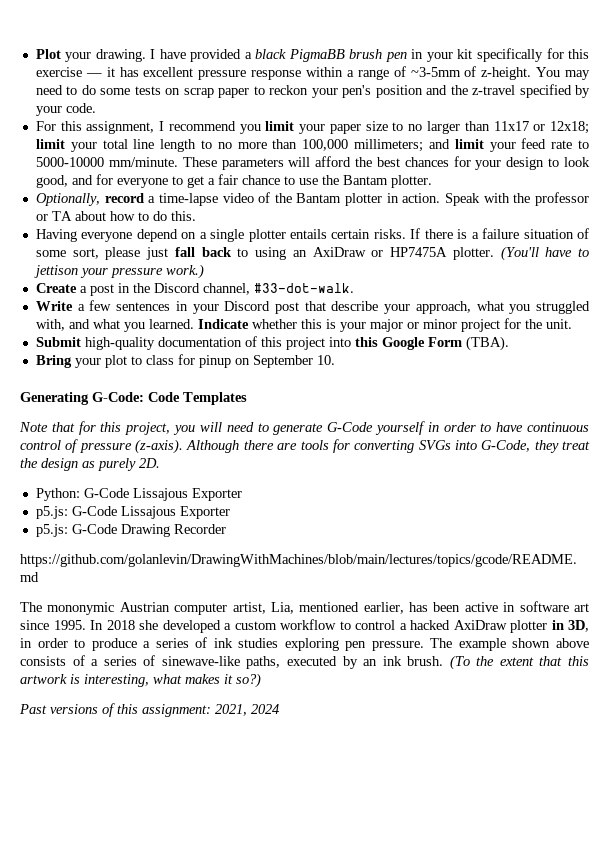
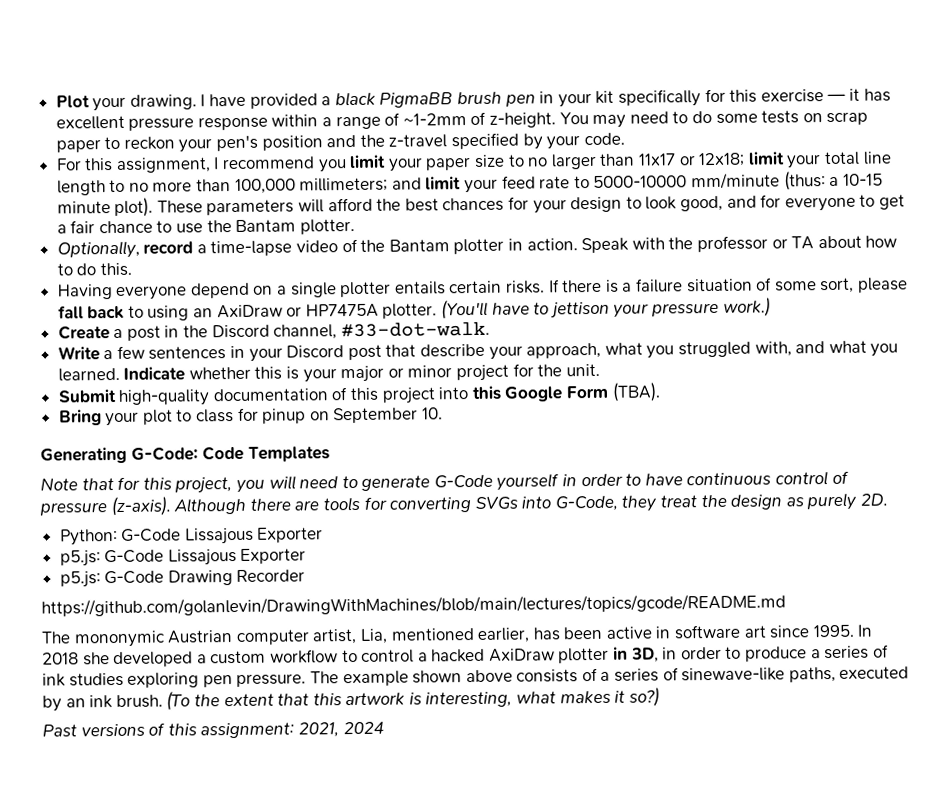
- I have provided a black PigmaBB brush pen in your kit specifically for this exercise — it has excellent pressure response within a range of ~3-5mm of z-height.
+ I have provided a black PigmaBB brush pen in your kit specifically for this exercise — it has excellent pressure response within a range of ~1-2mm of z-height.
- For this assignment, I recommend you limit your paper size to no larger than 11x17 or 12x18; limit your total line length to no more than 100,000 millimeters; and limit your feed rate to 5000-10000 mm/minute.
+ For this assignment, I recommend you limit your paper size to no larger than 11x17 or 12x18; limit your total line length to no more than 100,000 millimeters; and limit your feed rate to 5000-10000 mm/minute (thus: a 10-15 minute plot).
- If there is a failure situation of some sort, please just fall back to using an AxiDraw or HP7475A plotter.
+ If there is a failure situation of some sort, please fall back to using an AxiDraw or HP7475A plotter.

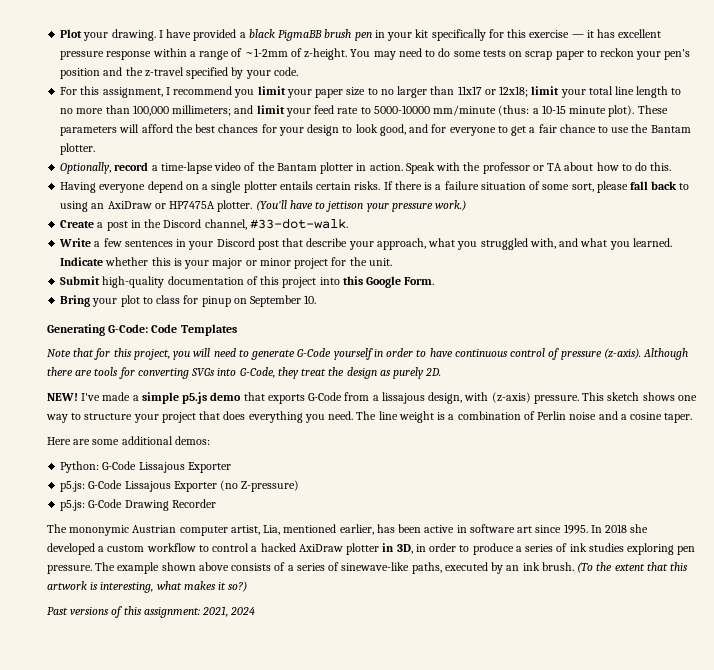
- Submit high-quality documentation of this project into this Google Form (TBA).
+ Submit high-quality documentation of this project into this Google Form.
+ NEW! I've made a simple p5.js demo that exports G-Code from a lissajous design, with (z-axis) pressure. This sketch shows one way to structure your project that does everything you need. The line weight is a combination of Perlin noise and a cosine taper.
+ Here are some additional demos:
- p5.js: G-Code Lissajous Exporter
+ p5.js: G-Code Lissajous Exporter (no Z-pressure)
- https://github.com/golanlevin/DrawingWithMachines/blob/main/lectures/topics/gcode/README.md

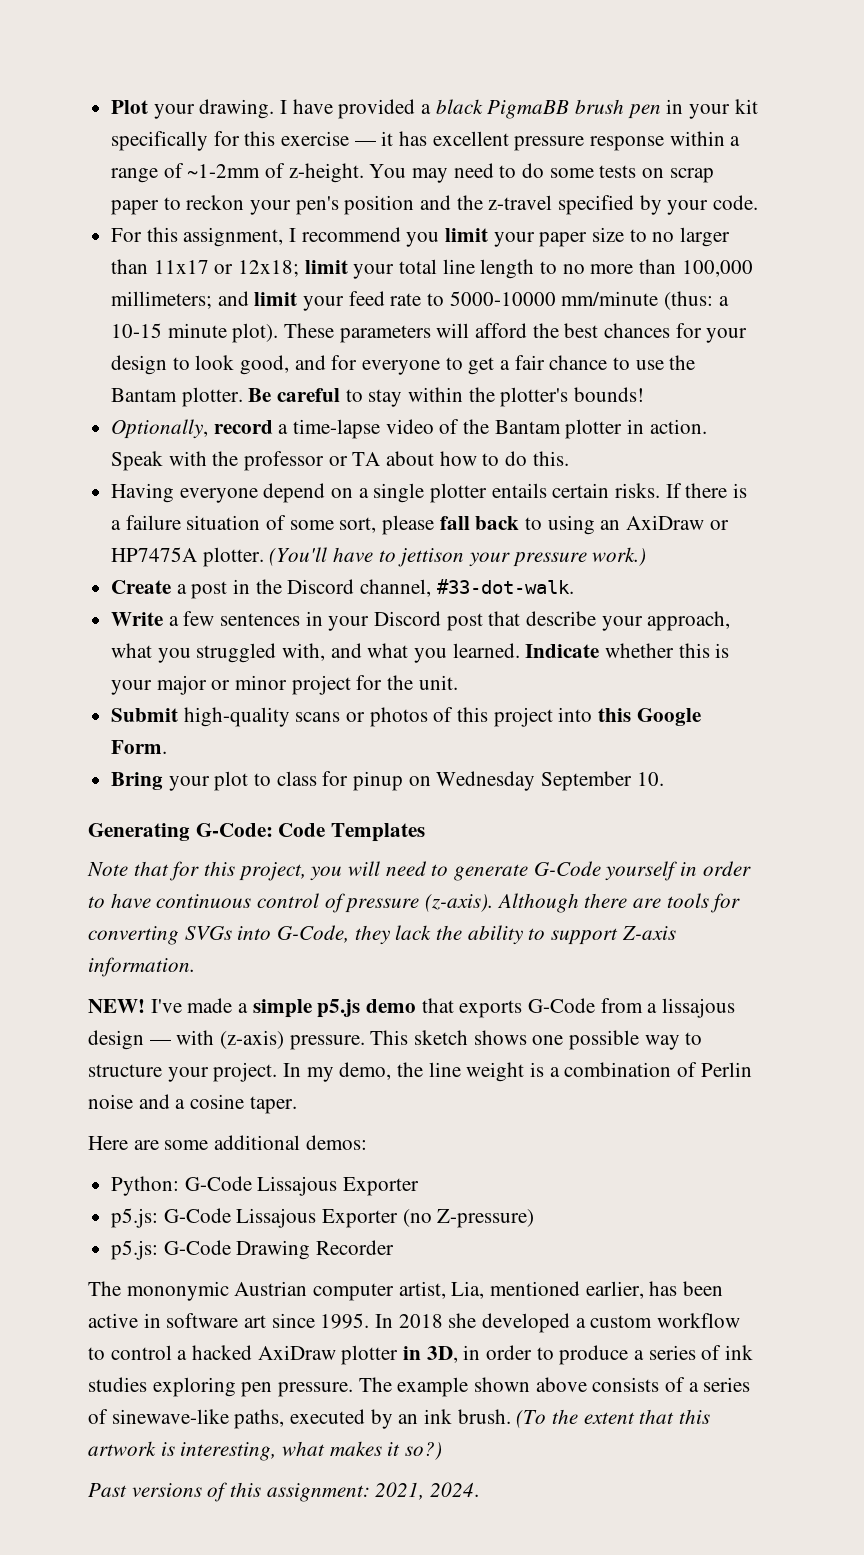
+ Be careful to stay within the plotter's bounds!
- Submit high-quality documentation of this project into this Google Form.
+ Submit high-quality scans or photos of this project into this Google Form.
- Bring your plot to class for pinup on September 10.
+ Bring your plot to class for pinup on Wednesday September 10.
- Although there are tools for converting SVGs into G-Code, they treat the design as purely 2D.
+ Although there are tools for converting SVGs into G-Code, they lack the ability to support Z-axis information.
- I've made a simple p5.js demo that exports G-Code from a lissajous design, with (z-axis) pressure.
+ I've made a simple p5.js demo that exports G-Code from a lissajous design — with (z-axis) pressure.
- This sketch shows one way to structure your project that does everything you need. The line weight is a combination of Perlin noise and a cosine taper.
+ This sketch shows one possible way to structure your project. In my demo, the line weight is a combination of Perlin noise and a cosine taper.
- Past versions of this assignment: 2021, 2024
+ Past versions of this assignment: 2021, 2024.

